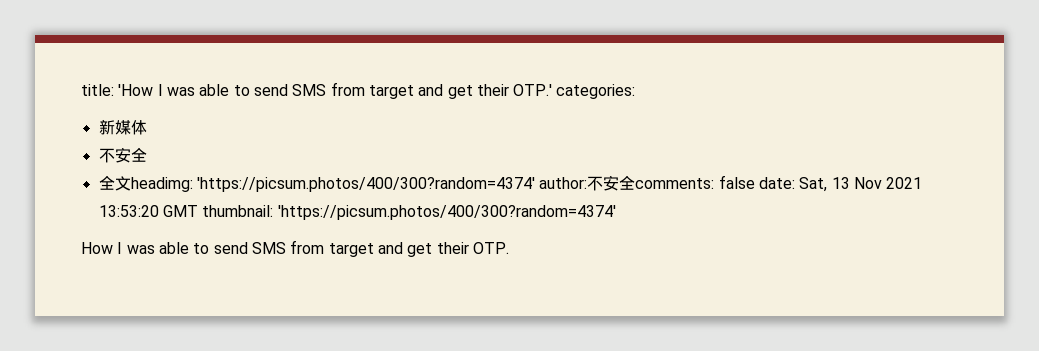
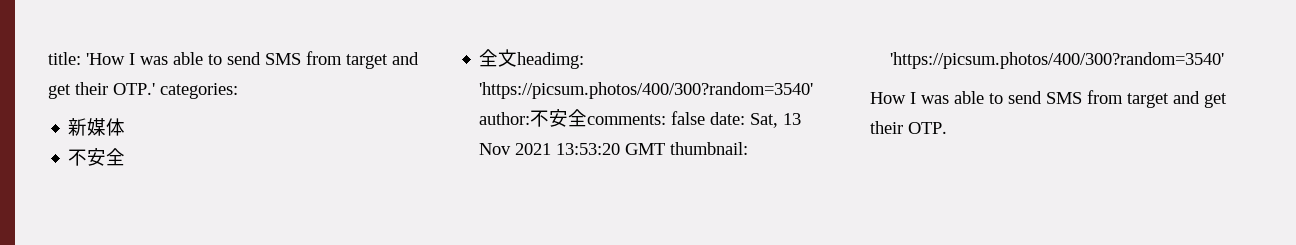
- 全文headimg: 'https://picsum.photos/400/300?random=4374' author:不安全comments: false date: Sat, 13 Nov 2021 13:53:20 GMT thumbnail: 'https://picsum.photos/400/300?random=4374'
+ 全文headimg: 'https://picsum.photos/400/300?random=3540' author:不安全comments: false date: Sat, 13 Nov 2021 13:53:20 GMT thumbnail: 'https://picsum.photos/400/300?random=3540'

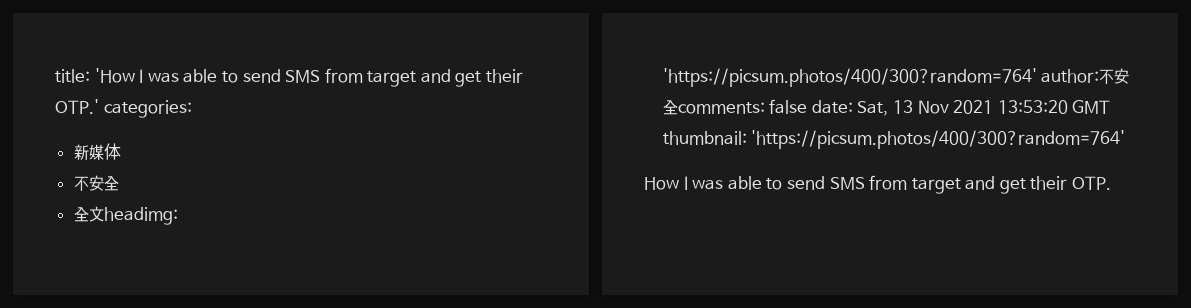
- 全文headimg: 'https://picsum.photos/400/300?random=3540' author:不安全comments: false date: Sat, 13 Nov 2021 13:53:20 GMT thumbnail: 'https://picsum.photos/400/300?random=3540'
+ 全文headimg: 'https://picsum.photos/400/300?random=764' author:不安全comments: false date: Sat, 13 Nov 2021 13:53:20 GMT thumbnail: 'https://picsum.photos/400/300?random=764'

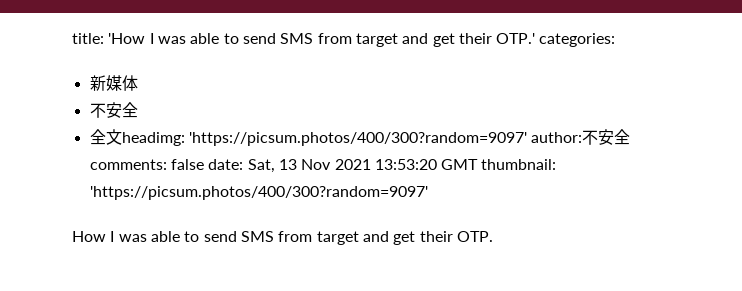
- 全文headimg: 'https://picsum.photos/400/300?random=764' author:不安全comments: false date: Sat, 13 Nov 2021 13:53:20 GMT thumbnail: 'https://picsum.photos/400/300?random=764'
+ 全文headimg: 'https://picsum.photos/400/300?random=9097' author:不安全comments: false date: Sat, 13 Nov 2021 13:53:20 GMT thumbnail: 'https://picsum.photos/400/300?random=9097'

